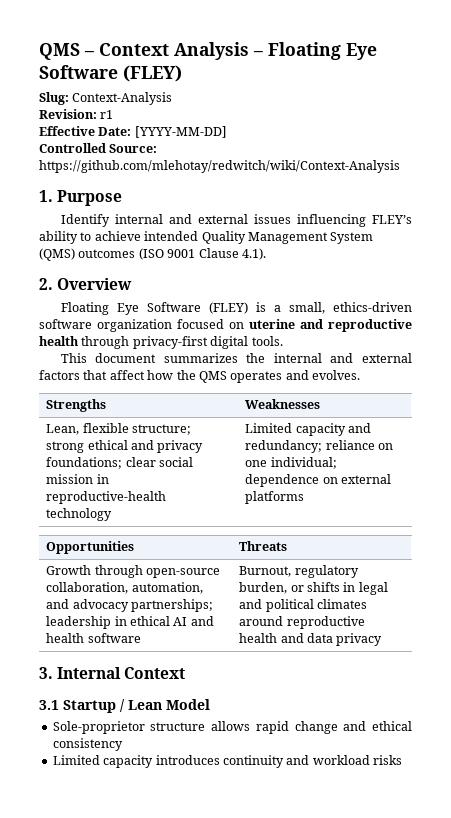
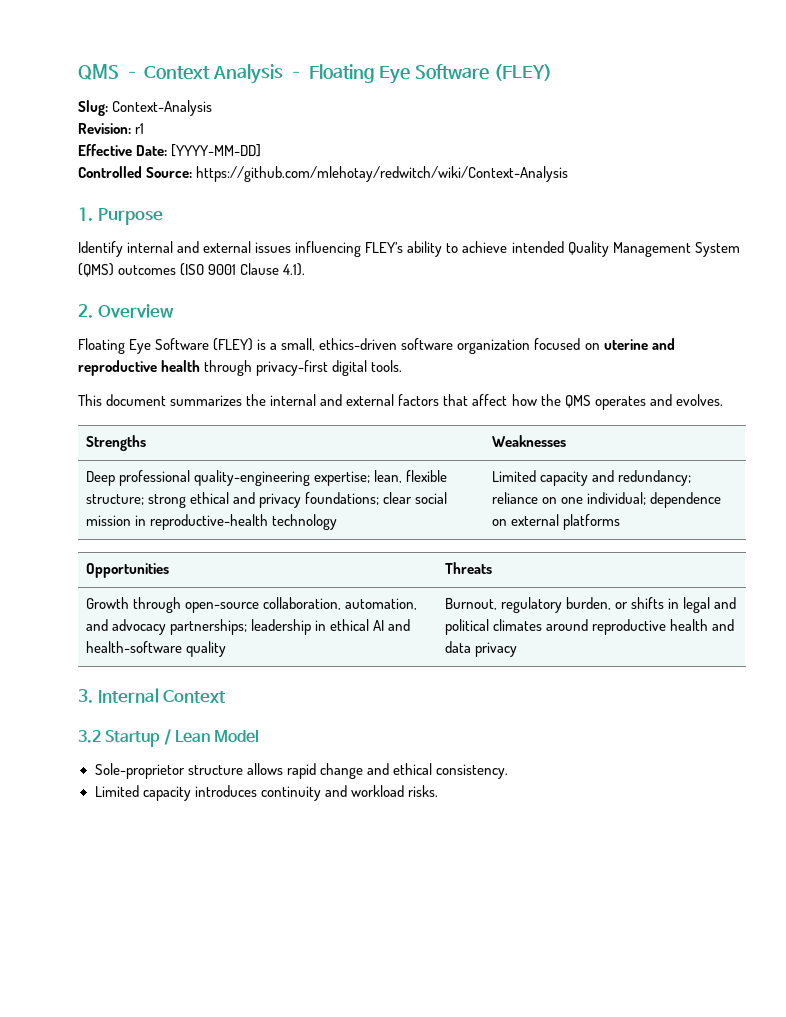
- Lean, flexible structure; strong ethical and privacy foundations; clear social mission in reproductive-health technology | Limited capacity and redundancy; reliance on one individual; dependence on external platforms
+ Deep professional quality-engineering expertise; lean, flexible structure; strong ethical and privacy foundations; clear social mission in reproductive-health technology | Limited capacity and redundancy; reliance on one individual; dependence on external platforms
- Growth through open-source collaboration, automation, and advocacy partnerships; leadership in ethical AI and health software | Burnout, regulatory burden, or shifts in legal and political climates around reproductive health and data privacy
+ Growth through open-source collaboration, automation, and advocacy partnerships; leadership in ethical AI and health-software quality | Burnout, regulatory burden, or shifts in legal and political climates around reproductive health and data privacy
- 3.1 Startup / Lean Model
+ 3.2 Startup / Lean Model
- Sole-proprietor structure allows rapid change and ethical consistency
+ Sole-proprietor structure allows rapid change and ethical consistency.
- Limited capacity introduces continuity and workload risks
+ Limited capacity introduces continuity and workload risks.

